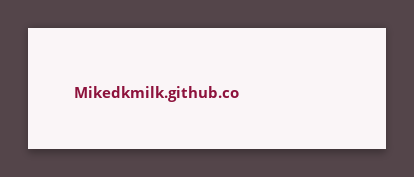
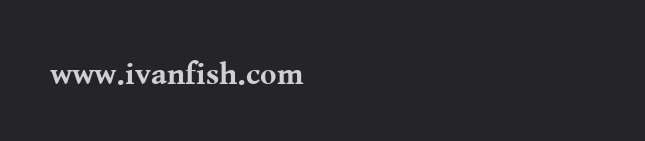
- Mikedkmilk.github.co
+ www.ivanfish.com

